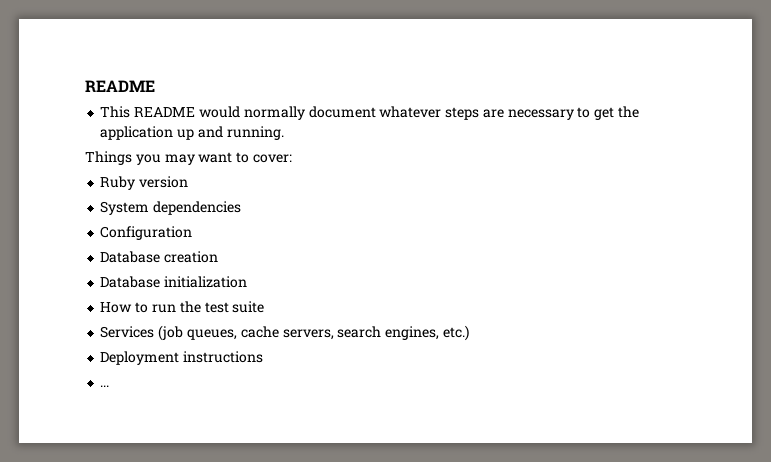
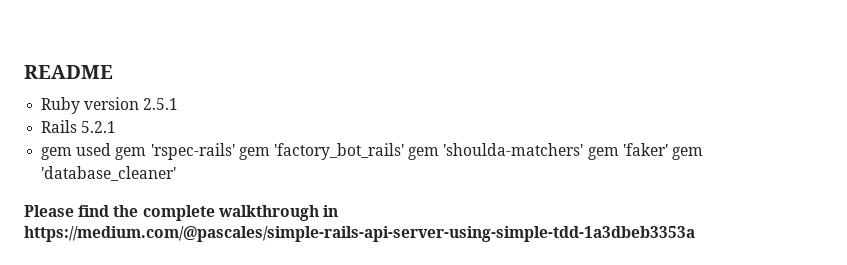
- This README would normally document whatever steps are necessary to get the application up and running.
- Things you may want to cover:
- Ruby version
- System dependencies
- Configuration
- Database creation
- Database initialization
- How to run the test suite
- Services (job queues, cache servers, search engines, etc.)
- Deployment instructions
- ...
+ Ruby version 2.5.1
+ Rails 5.2.1
+ gem used gem 'rspec-rails' gem 'factory_bot_rails' gem 'shoulda-matchers' gem 'faker' gem 'database_cleaner'
+ Please find the complete walkthrough in https://medium.com/@pascales/simple-rails-api-server-using-simple-tdd-1a3dbeb3353a

